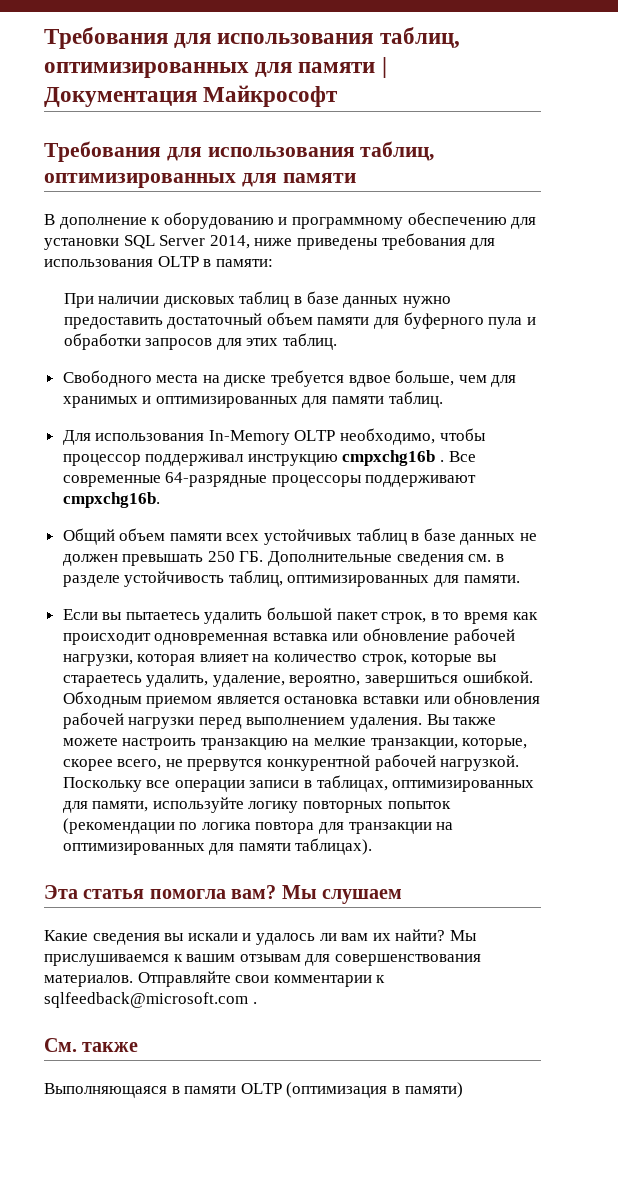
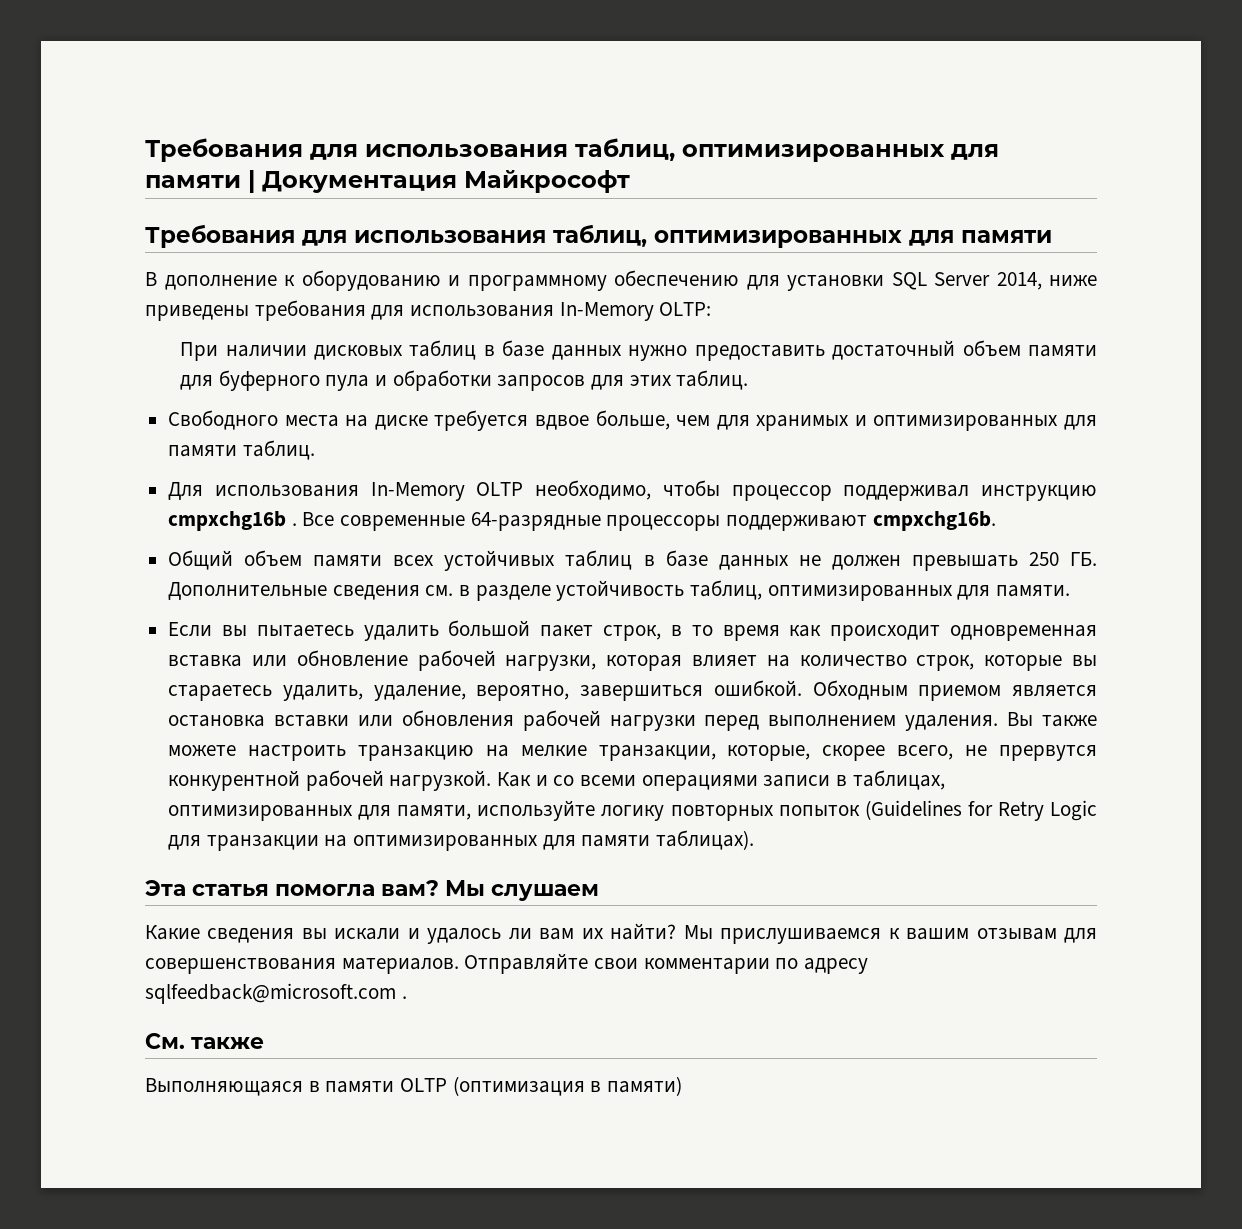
- В дополнение к оборудованию и программному обеспечению для установки SQL Server 2014, ниже приведены требования для использования OLTP в памяти:
+ В дополнение к оборудованию и программному обеспечению для установки SQL Server 2014, ниже приведены требования для использования In-Memory OLTP:
- Поскольку все операции записи в таблицах, оптимизированных для памяти, используйте логику повторных попыток (рекомендации по логика повтора для транзакции на оптимизированных для памяти таблицах).
+ Как и со всеми операциями записи в таблицах, оптимизированных для памяти, используйте логику повторных попыток (Guidelines for Retry Logic для транзакции на оптимизированных для памяти таблицах).
- Отправляйте свои комментарии к sqlfeedback@microsoft.com .
+ Отправляйте свои комментарии по адресу sqlfeedback@microsoft.com .

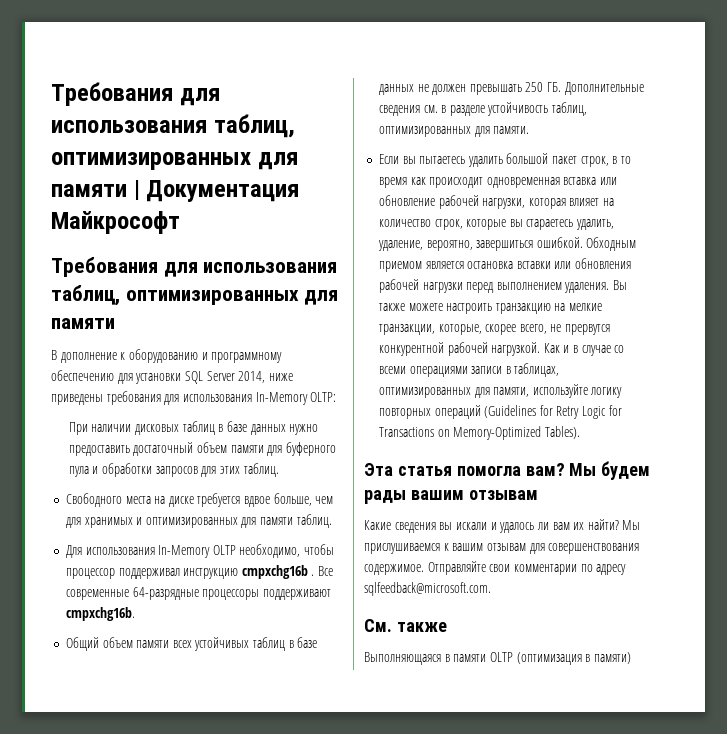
- Как и со всеми операциями записи в таблицах, оптимизированных для памяти, используйте логику повторных попыток (Guidelines for Retry Logic для транзакции на оптимизированных для памяти таблицах).
+ Как и в случае со всеми операциями записи в таблицах, оптимизированных для памяти, используйте логику повторных операций (Guidelines for Retry Logic for Transactions on Memory-Optimized Tables).
- Мы слушаем
+ Мы будем рады вашим отзывам
- Мы прислушиваемся к вашим отзывам для совершенствования материалов.
+ Мы прислушиваемся к вашим отзывам для совершенствования содержимое.
- Отправляйте свои комментарии по адресу sqlfeedback@microsoft.com .
+ Отправляйте свои комментарии по адресу sqlfeedback@microsoft.com.

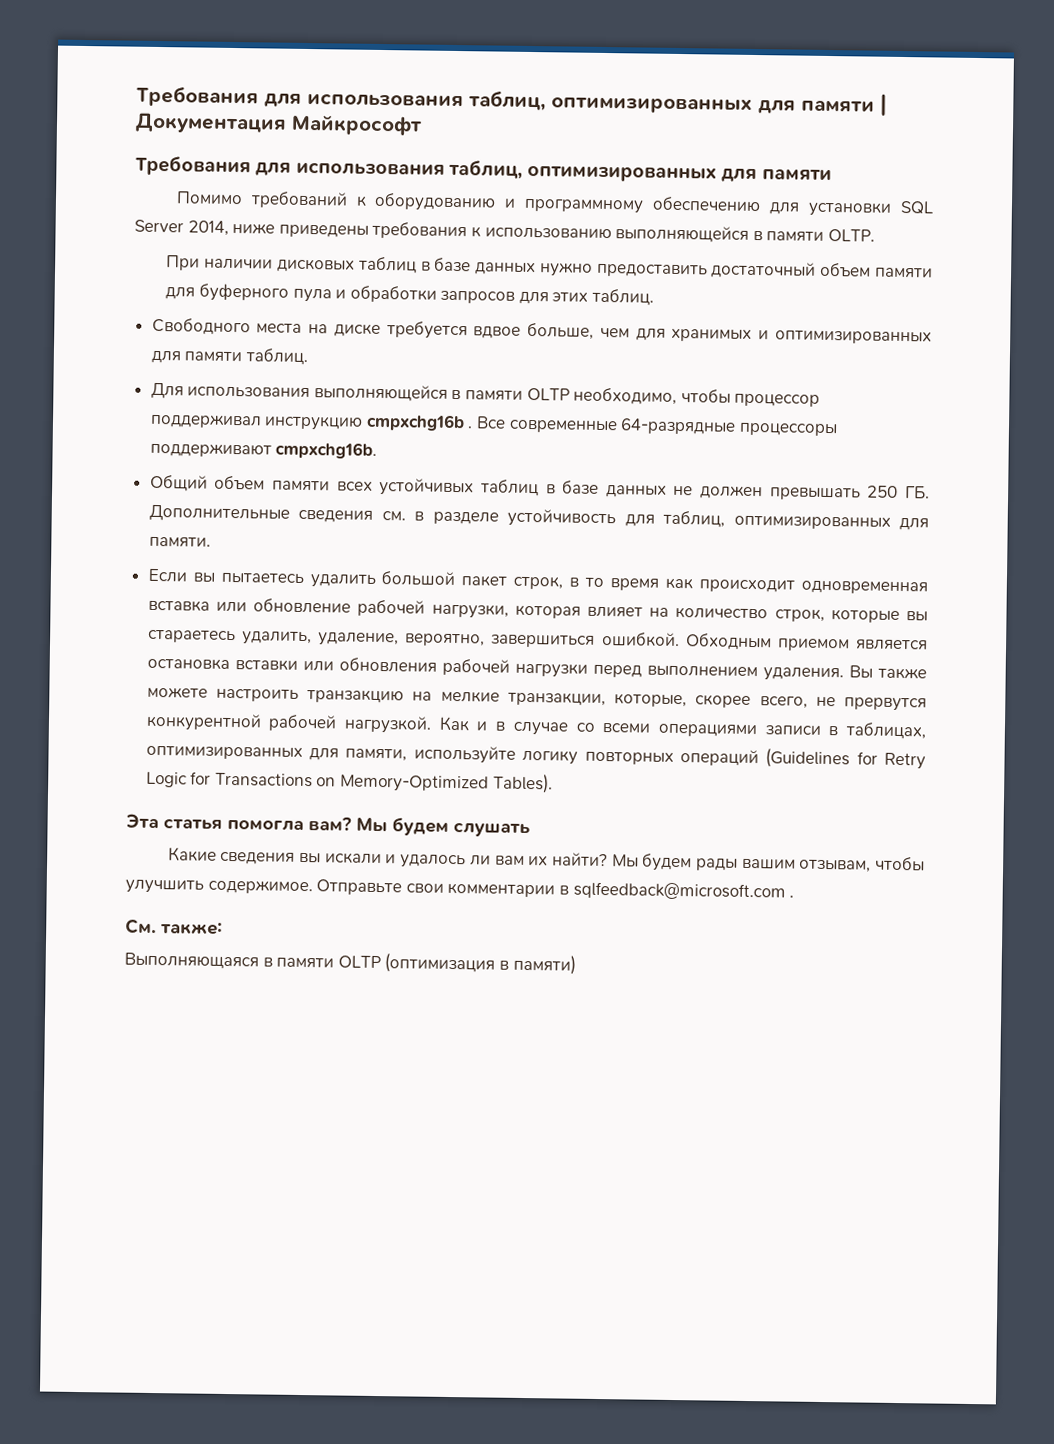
- В дополнение к оборудованию и программному обеспечению для установки SQL Server 2014, ниже приведены требования для использования In-Memory OLTP:
+ Помимо требований к оборудованию и программному обеспечению для установки SQL Server 2014, ниже приведены требования к использованию выполняющейся в памяти OLTP.
- Для использования In-Memory OLTP необходимо, чтобы процессор поддерживал инструкцию cmpxchg16b .
+ Для использования выполняющейся в памяти OLTP необходимо, чтобы процессор поддерживал инструкцию cmpxchg16b .
- Общий объем памяти всех устойчивых таблиц в базе данных не должен превышать 250 ГБ. Дополнительные сведения см. в разделе устойчивость таблиц, оптимизированных для памяти.
+ Общий объем памяти всех устойчивых таблиц в базе данных не должен превышать 250 ГБ. Дополнительные сведения см. в разделе устойчивость для таблиц, оптимизированных для памяти.
- Мы будем рады вашим отзывам
+ Мы будем слушать
- Мы прислушиваемся к вашим отзывам для совершенствования содержимое. Отправляйте свои комментарии по адресу sqlfeedback@microsoft.com.
+ Мы будем рады вашим отзывам, чтобы улучшить содержимое. Отправьте свои комментарии в sqlfeedback@microsoft.com .
- См. также
+ См. также:

